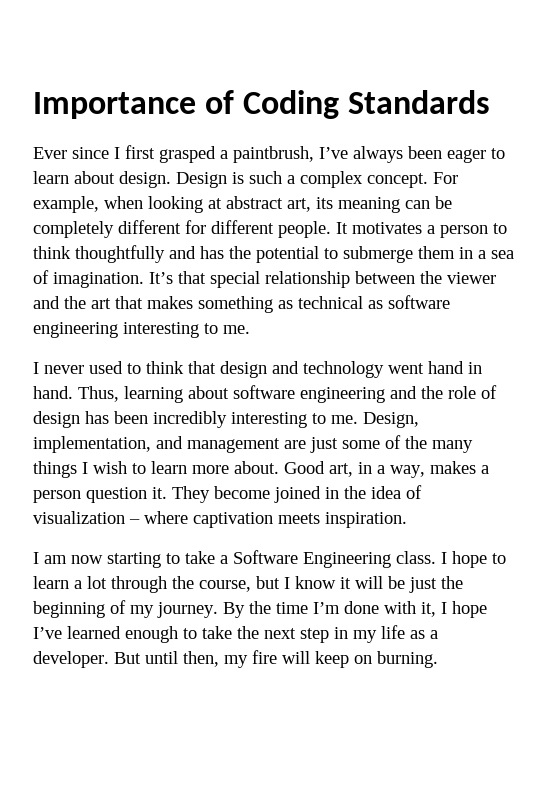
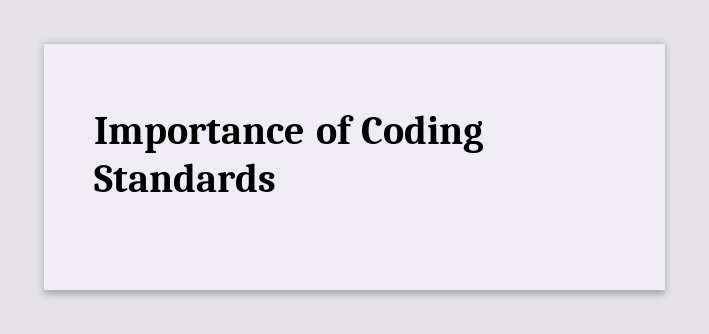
- Ever since I first grasped a paintbrush, I’ve always been eager to learn about design. Design is such a complex concept. For example, when looking at abstract art, its meaning can be completely different for different people. It motivates a person to think thoughtfully and has the potential to submerge them in a sea of imagination. It’s that special relationship between the viewer and the art that makes something as technical as software engineering interesting to me.
- I never used to think that design and technology went hand in hand. Thus, learning about software engineering and the role of design has been incredibly interesting to me. Design, implementation, and management are just some of the many things I wish to learn more about. Good art, in a way, makes a person question it. They become joined in the idea of visualization – where captivation meets inspiration.
- I am now starting to take a Software Engineering class. I hope to learn a lot through the course, but I know it will be just the beginning of my journey. By the time I’m done with it, I hope I’ve learned enough to take the next step in my life as a developer. But until then, my fire will keep on burning.

